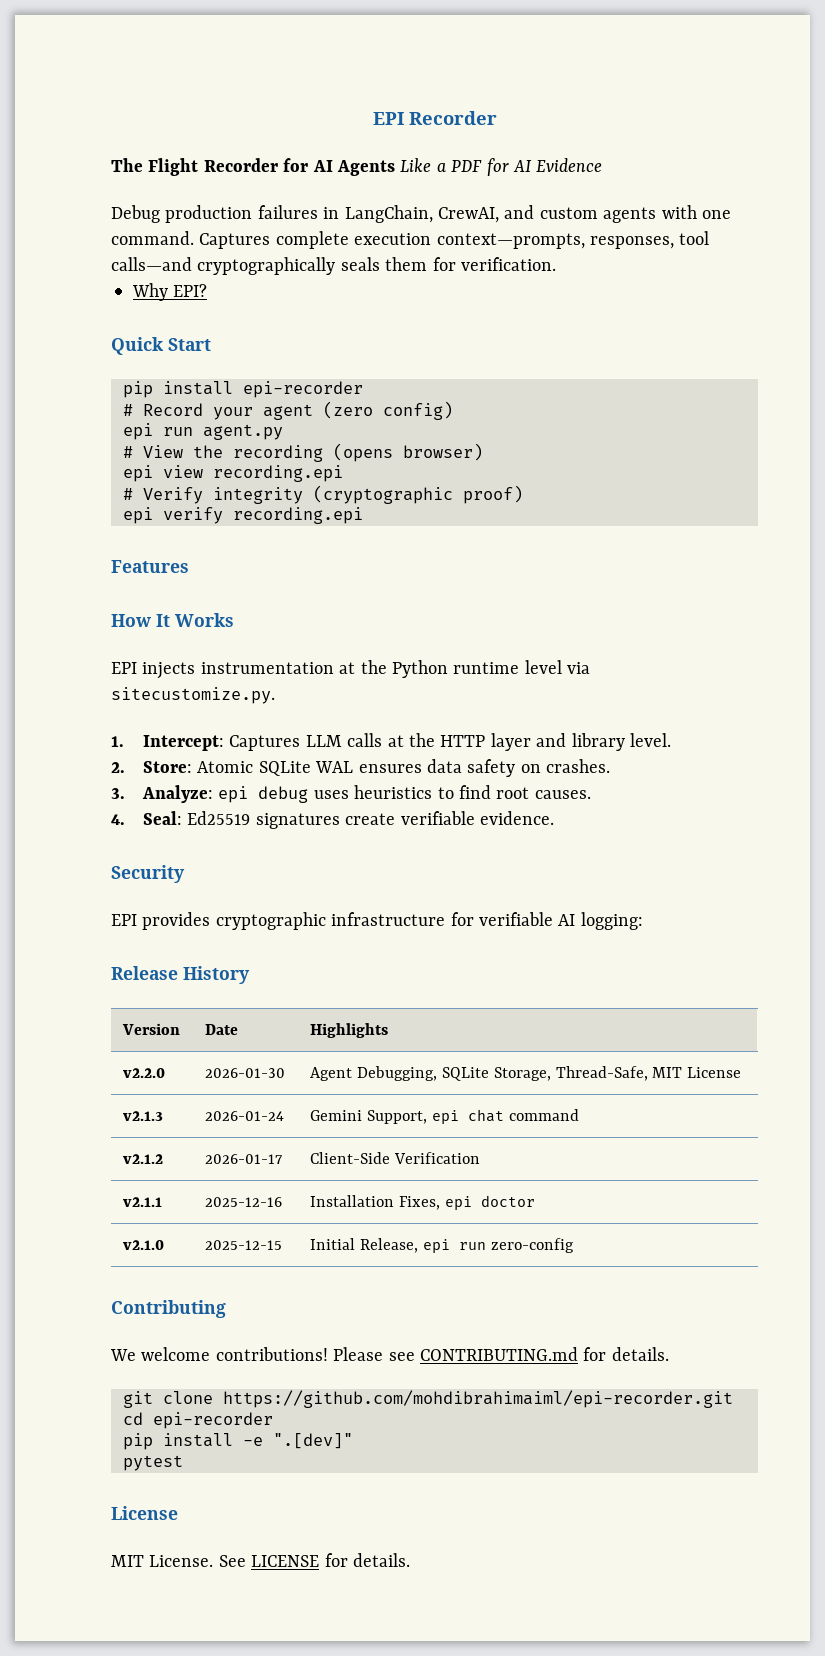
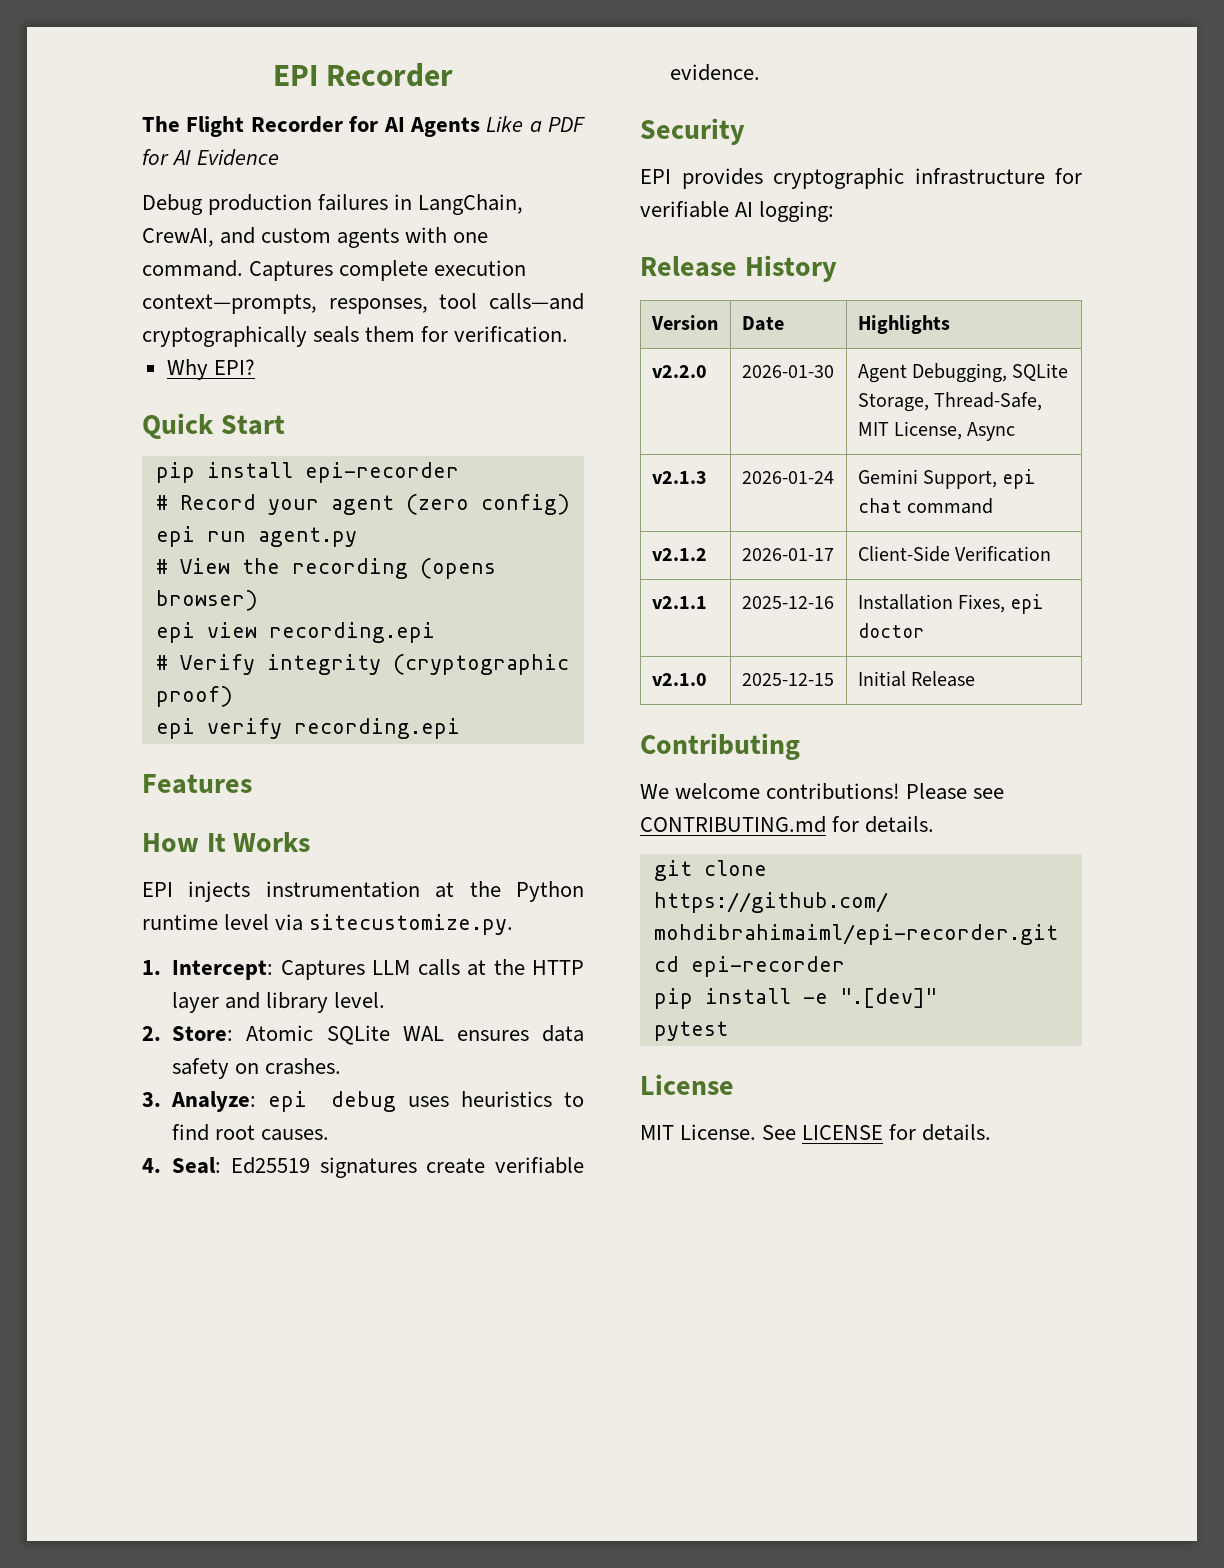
- v2.2.0 | 2026-01-30 | Agent Debugging, SQLite Storage, Thread-Safe, MIT License
+ v2.2.0 | 2026-01-30 | Agent Debugging, SQLite Storage, Thread-Safe, MIT License, Async
- v2.1.0 | 2025-12-15 | Initial Release, epi run zero-config
+ v2.1.0 | 2025-12-15 | Initial Release

